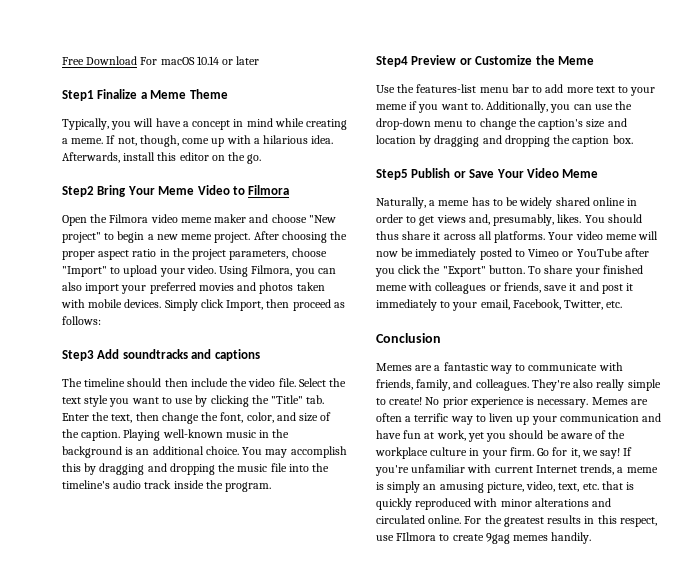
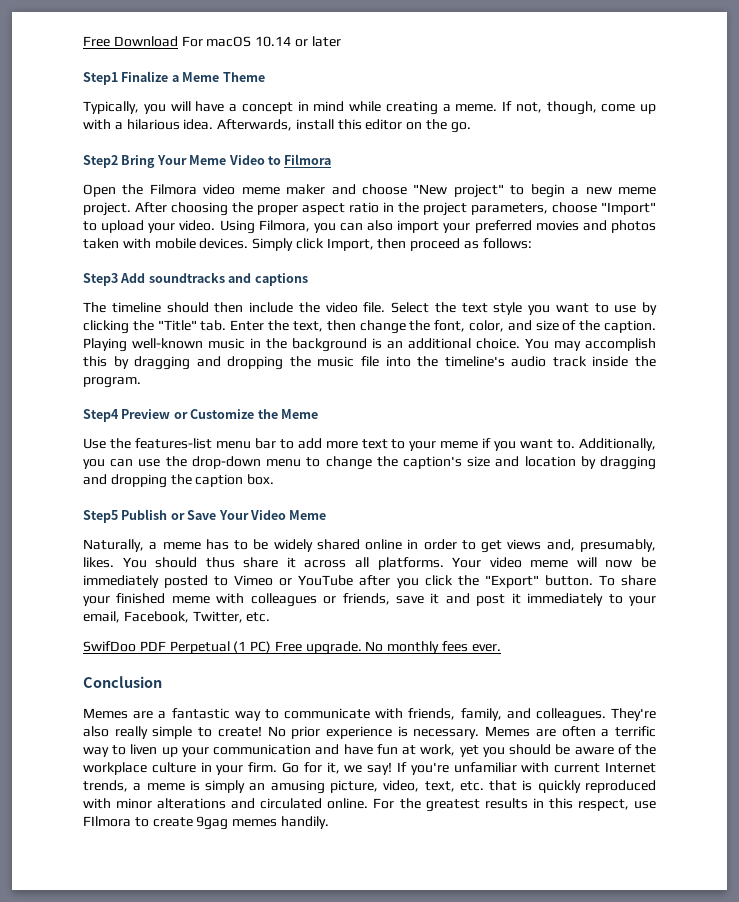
+ SwifDoo PDF Perpetual (1 PC) Free upgrade. No monthly fees ever.

